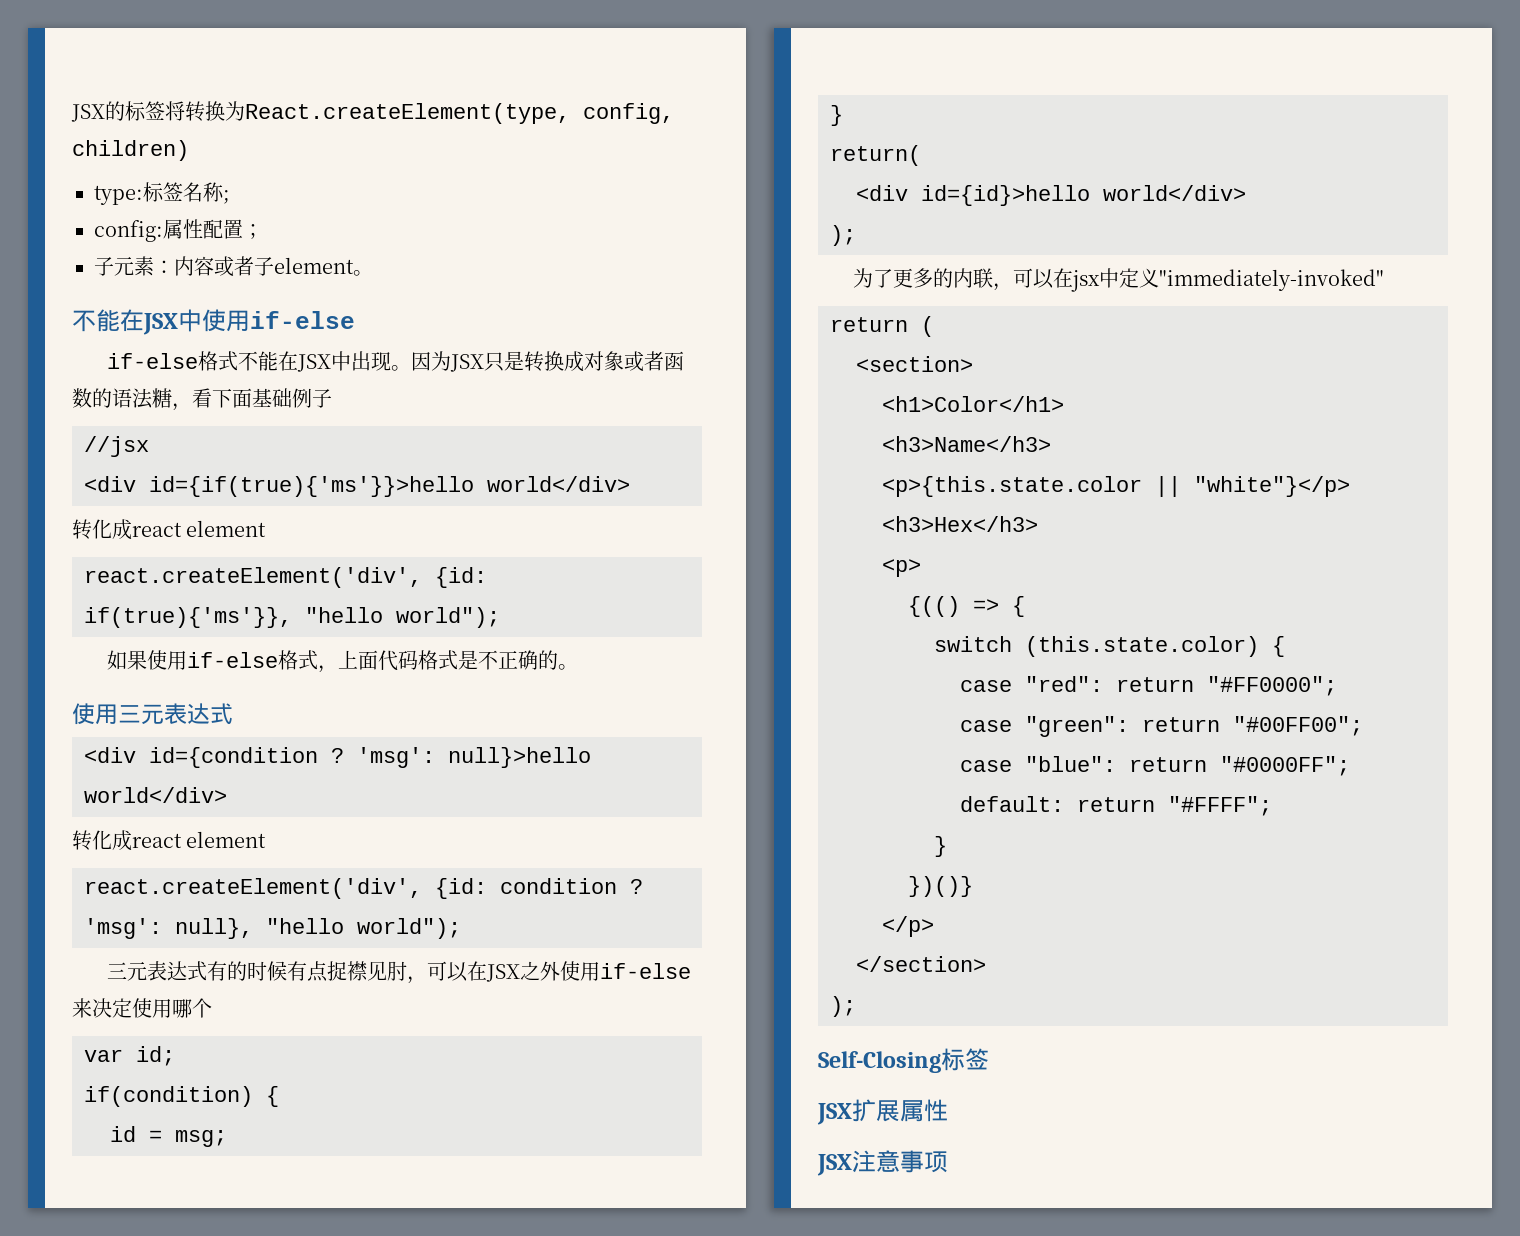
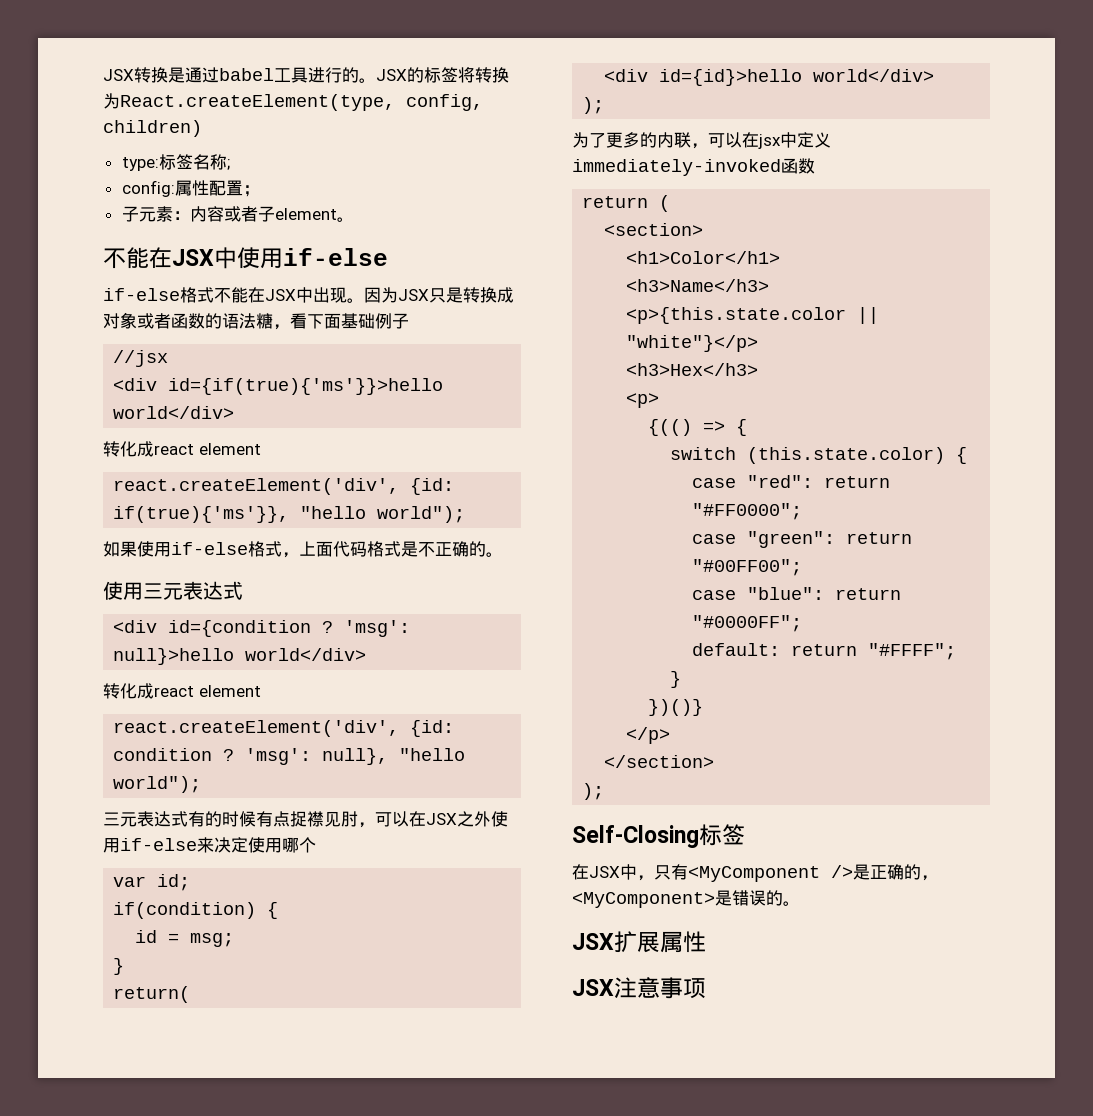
- JSX的标签将转换为React.createElement(type, config, children)
+ JSX转换是通过babel工具进行的。JSX的标签将转换为React.createElement(type, config, children)
- 为了更多的内联，可以在jsx中定义"immediately-invoked"
+ 为了更多的内联，可以在jsx中定义immediately-invoked函数
+ 在JSX中，只有<MyComponent />是正确的，<MyComponent>是错误的。

